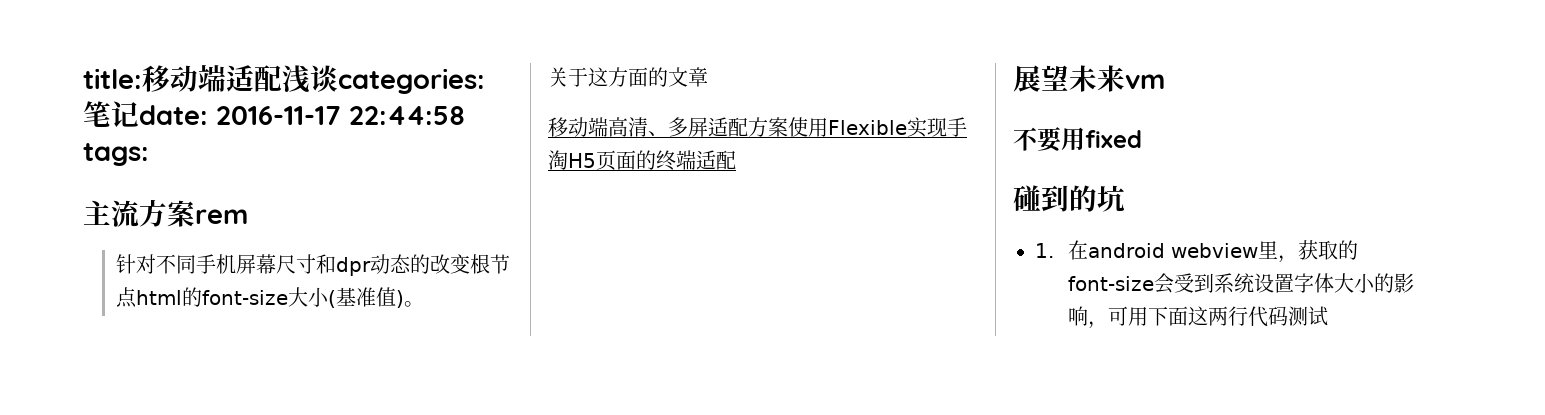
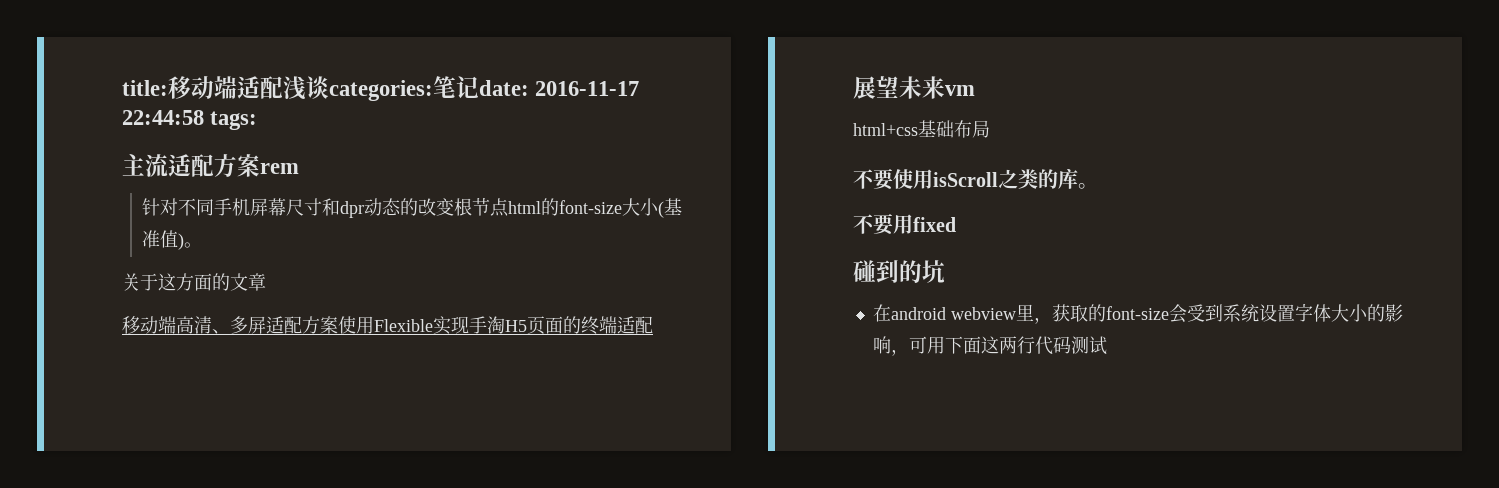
- 主流方案rem
+ 主流适配方案rem
+ html+css基础布局
+ 不要使用isScroll之类的库。
- 1.在android webview里，获取的font-size会受到系统设置字体大小的影响，可用下面这两行代码测试
+ 在android webview里，获取的font-size会受到系统设置字体大小的影响，可用下面这两行代码测试

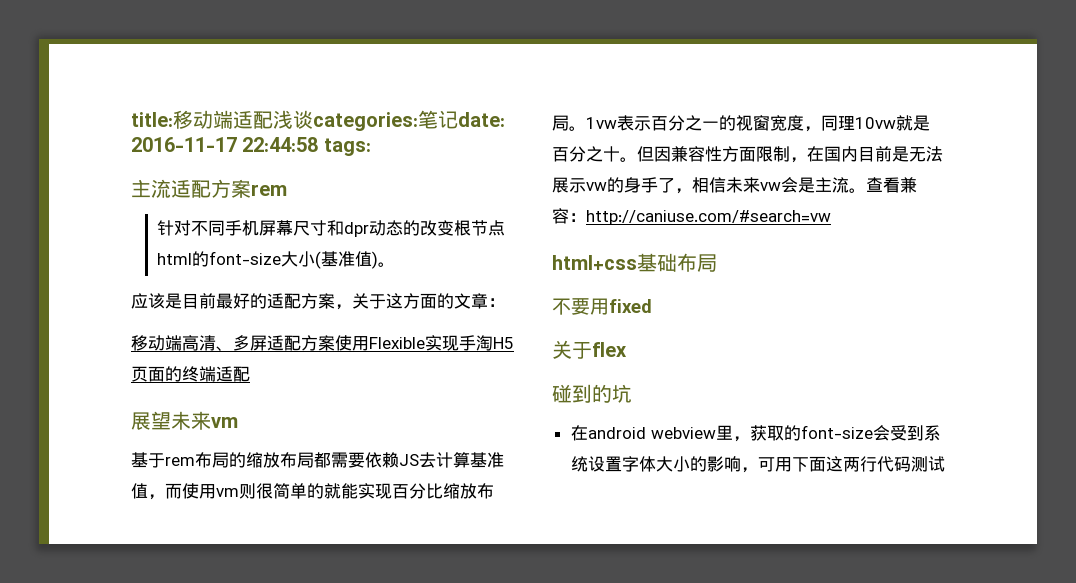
- 关于这方面的文章
+ 应该是目前最好的适配方案，关于这方面的文章：
+ 基于rem布局的缩放布局都需要依赖JS去计算基准值，而使用vm则很简单的就能实现百分比缩放布局。1vw表示百分之一的视窗宽度，同理10vw就是百分之十。但因兼容性方面限制，在国内目前是无法展示vw的身手了，相信未来vw会是主流。查看兼容：http://caniuse.com/#search=vw
  html+css基础布局
- 不要使用isScroll之类的库。
+ 关于flex

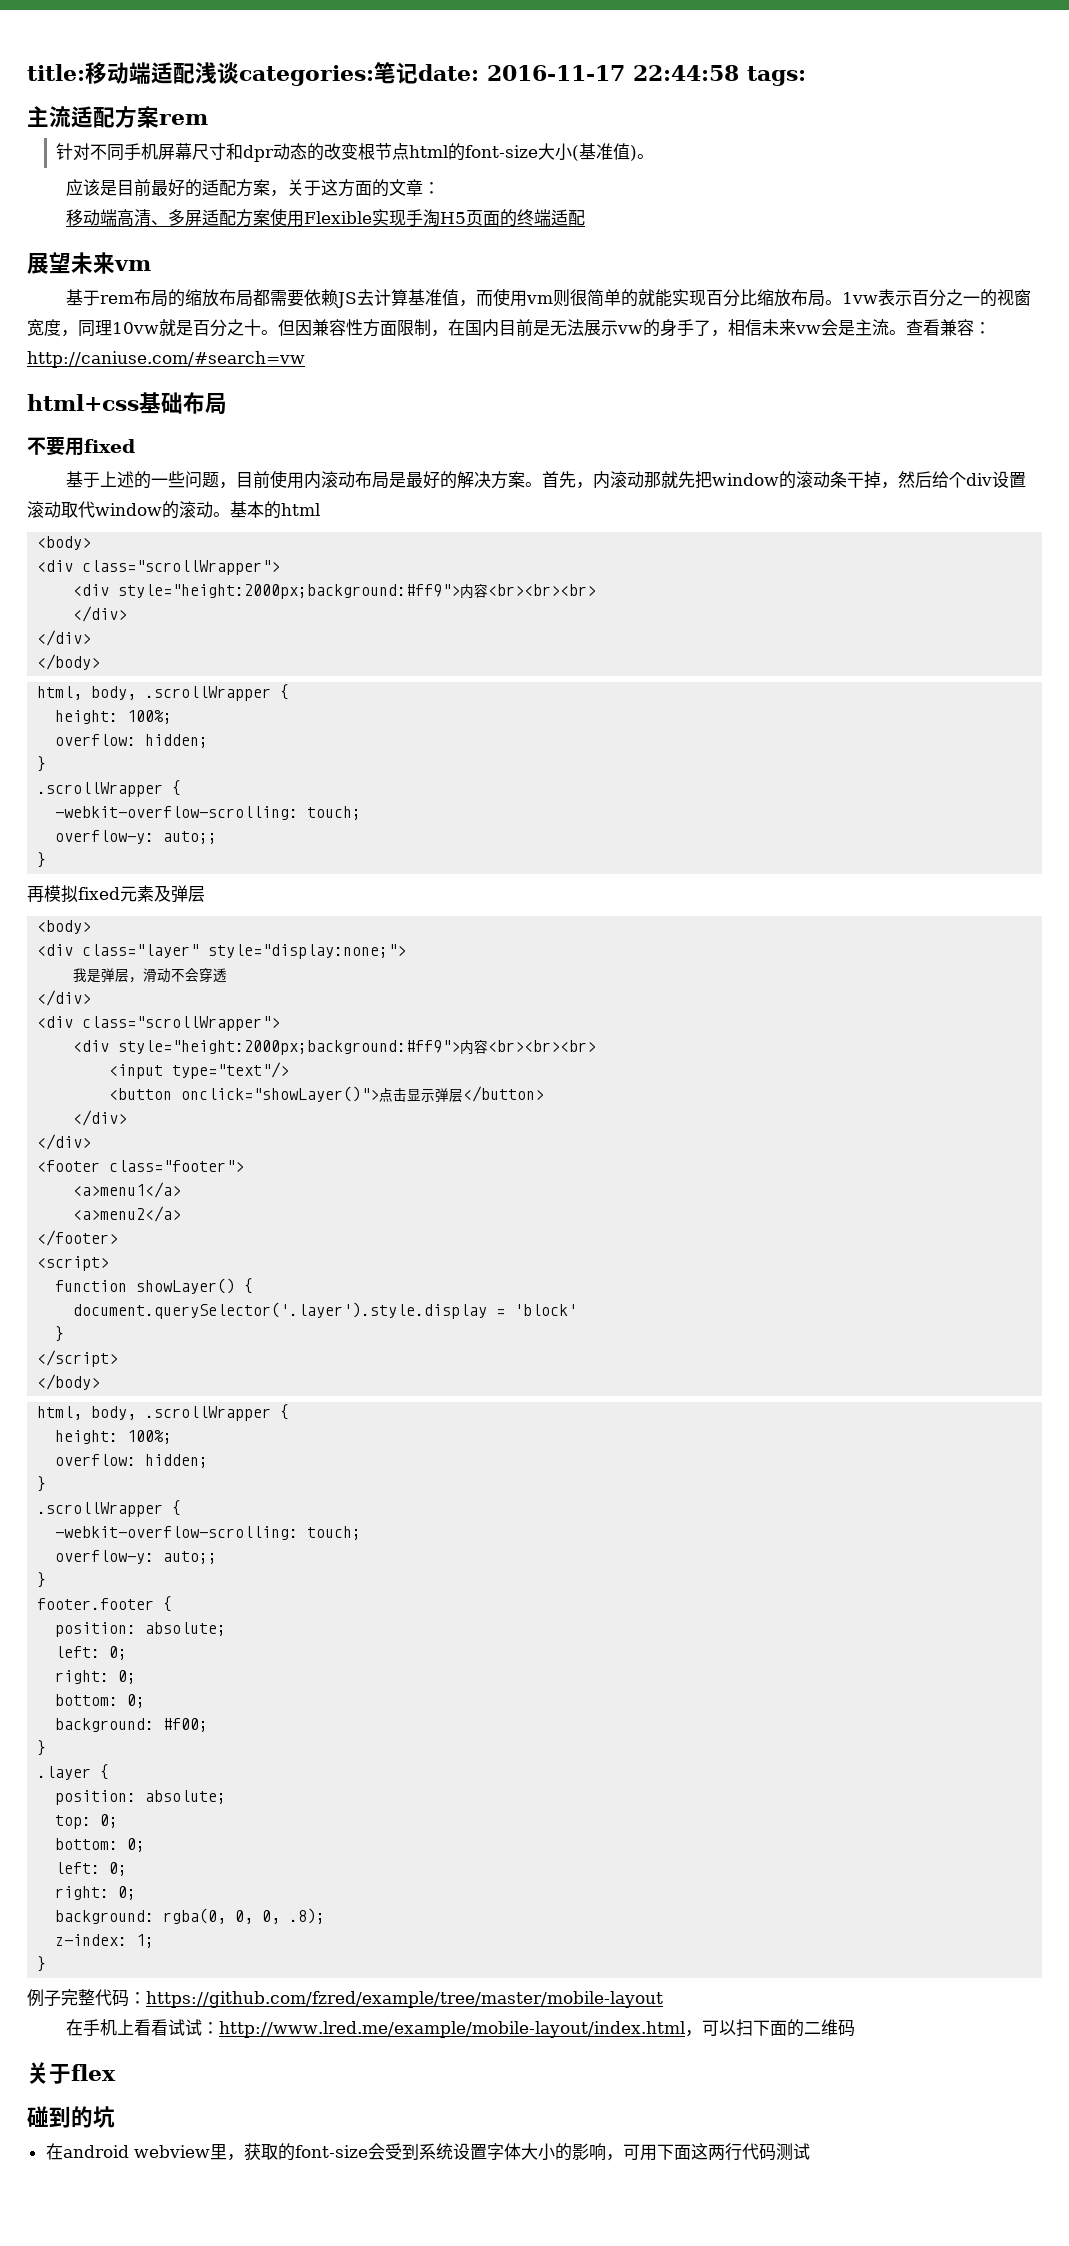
+ 基于上述的一些问题，目前使用内滚动布局是最好的解决方案。首先，内滚动那就先把window的滚动条干掉，然后给个div设置滚动取代window的滚动。基本的html
+ <body>
+ <div class="scrollWrapper">
+ <div style="height:2000px;background:#ff9">内容<br><br><br>
+ </div>
+ </div>
+ </body>
+ html, body, .scrollWrapper {
+ height: 100%;
+ overflow: hidden;
+ }
+ .scrollWrapper {
+ -webkit-overflow-scrolling: touch;
+ overflow-y: auto;;
+ }
+ 再模拟fixed元素及弹层
+ <body>
+ <div class="layer" style="display:none;">
+ 我是弹层，滑动不会穿透
+ </div>
+ <div class="scrollWrapper">
+ <div style="height:2000px;background:#ff9">内容<br><br><br>
+ <input type="text"/>
+ <button onclick="showLayer()">点击显示弹层</button>
+ </div>
+ </div>
+ <footer class="footer">
+ <a>menu1</a>
+ <a>menu2</a>
+ </footer>
+ <script>
+ function showLayer() {
+ document.querySelector('.layer').style.display = 'block'
+ }
+ </script>
+ </body>
+ html, body, .scrollWrapper {
+ height: 100%;
+ overflow: hidden;
+ }
+ .scrollWrapper {
+ -webkit-overflow-scrolling: touch;
+ overflow-y: auto;;
+ }
+ footer.footer {
+ position: absolute;
+ left: 0;
+ right: 0;
+ bottom: 0;
+ background: #f00;
+ }
+ .layer {
+ position: absolute;
+ top: 0;
+ bottom: 0;
+ left: 0;
+ right: 0;
+ background: rgba(0, 0, 0, .8);
+ z-index: 1;
+ }
+ 例子完整代码：https://github.com/fzred/example/tree/master/mobile-layout
+ 在手机上看看试试：http://www.lred.me/example/mobile-layout/index.html，可以扫下面的二维码

